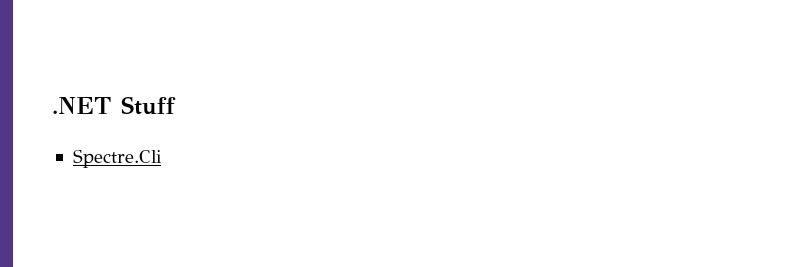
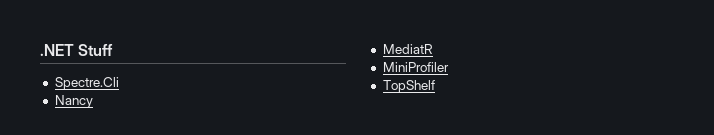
+ Nancy
+ MediatR
+ MiniProfiler
+ TopShelf

